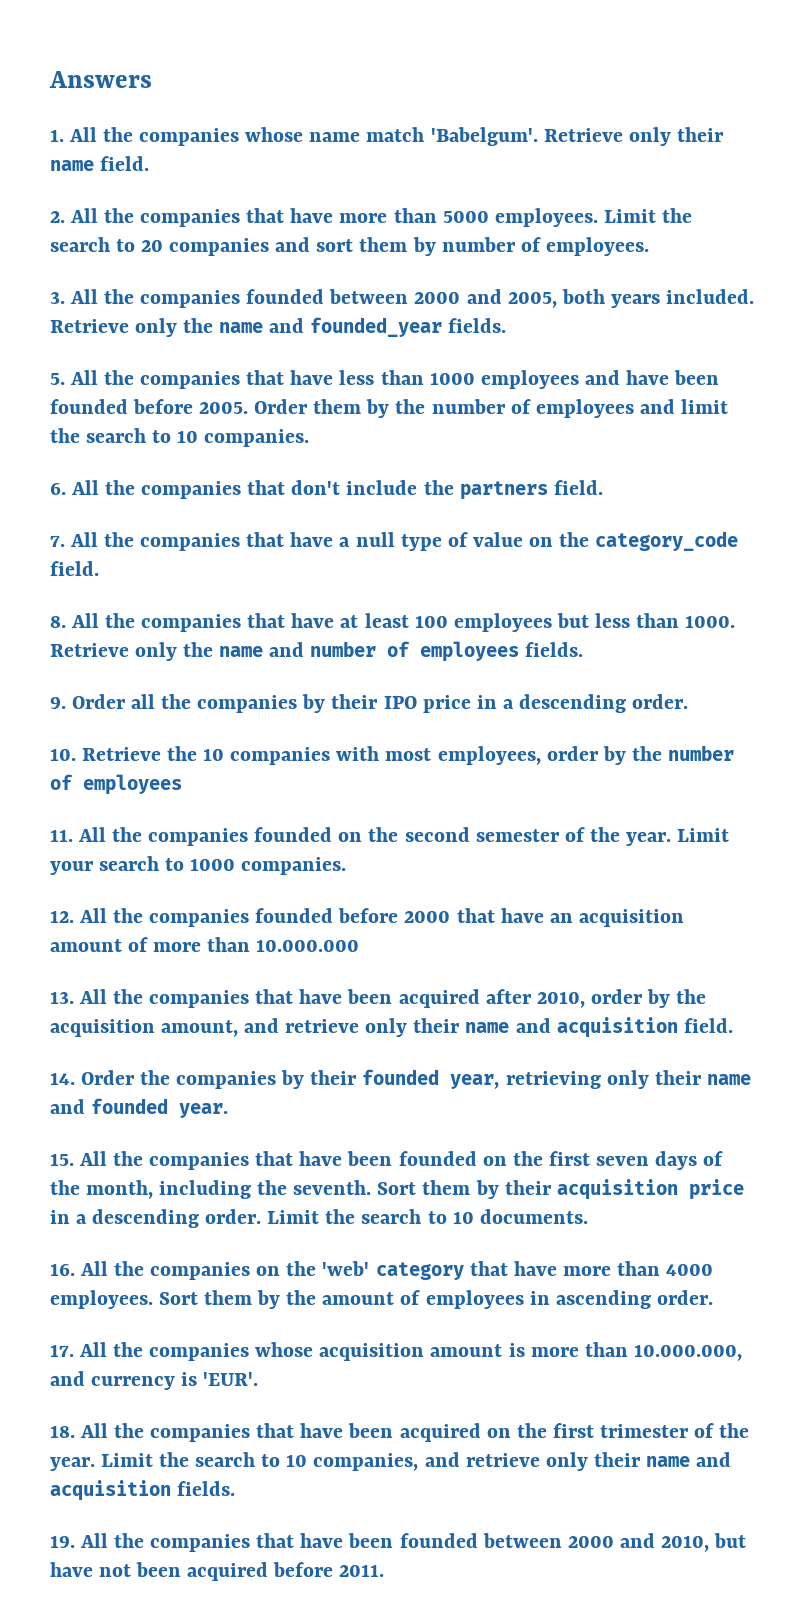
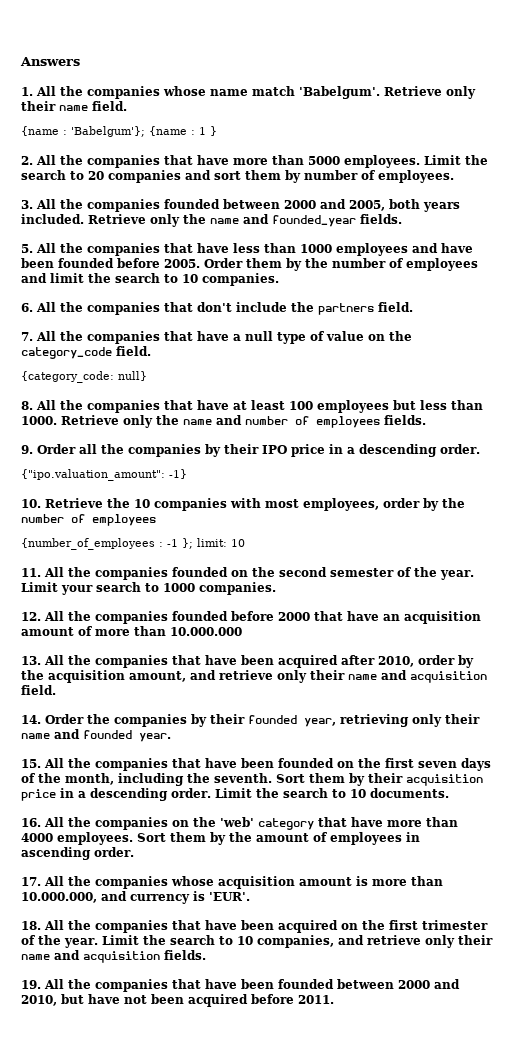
+ {name : 'Babelgum'}; {name : 1 }
+ {category_code: null}
+ {"ipo.valuation_amount": -1}
+ {number_of_employees : -1 }; limit: 10

